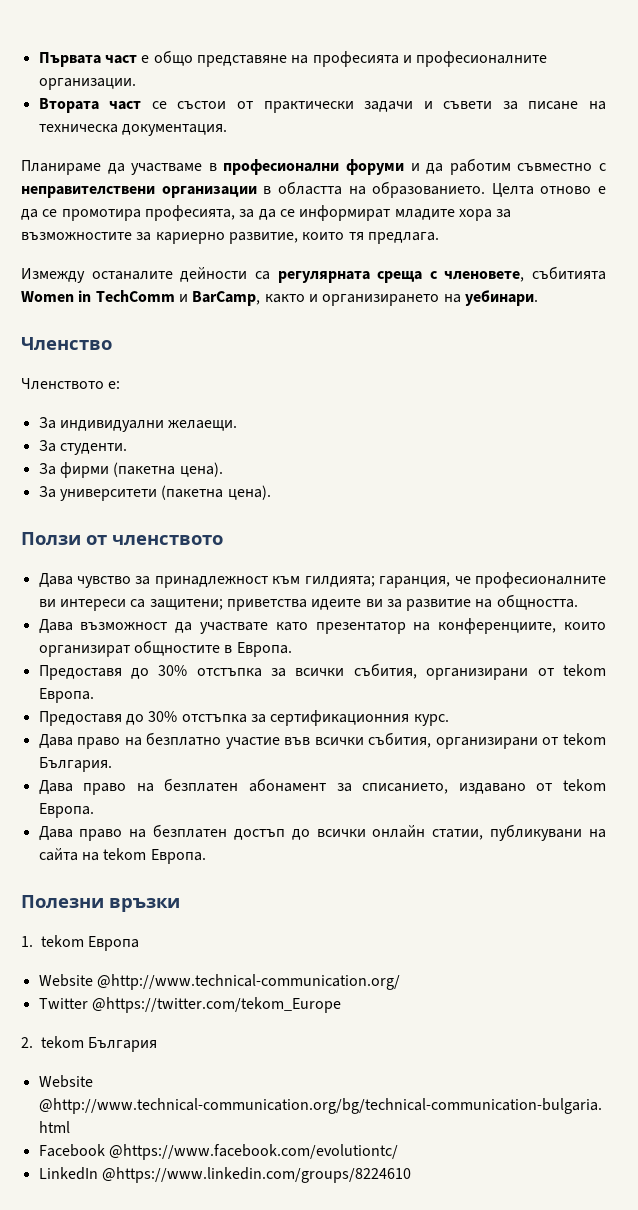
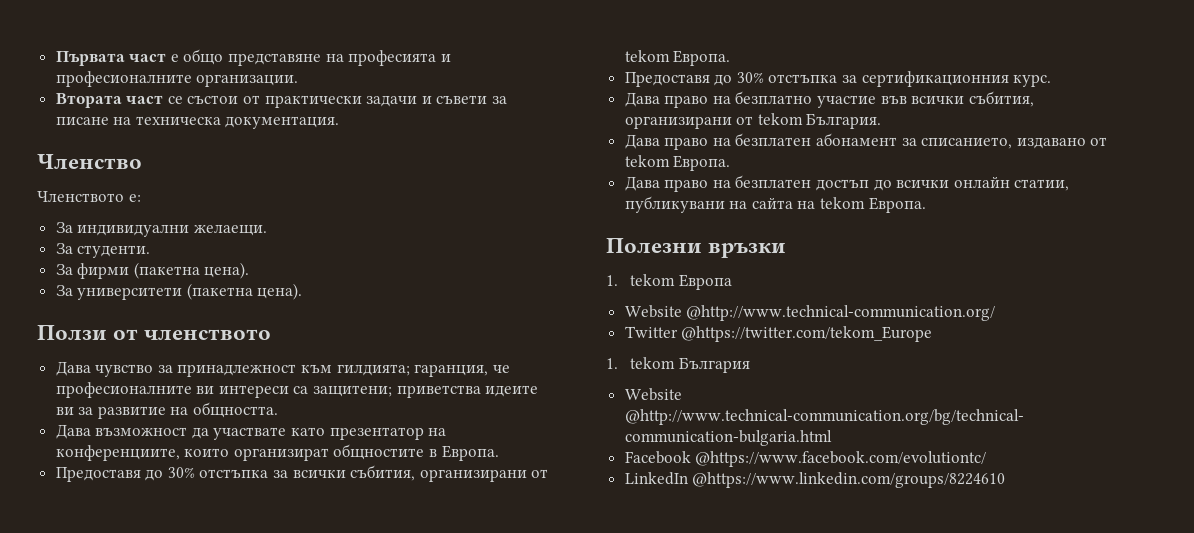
- Планираме да участваме в професионални форуми и да работим съвместно с неправителствени организации в областта на образованието. Целта отново е да се промотира професията, за да се информират младите хора за възможностите за кариерно развитие, които тя предлага.
- Измежду останалите дейности са регулярната среща с членовете, събитията Women in TechComm и BarCamp, както и организирането на уебинари.
- 2. tekom България
+ 1. tekom България

